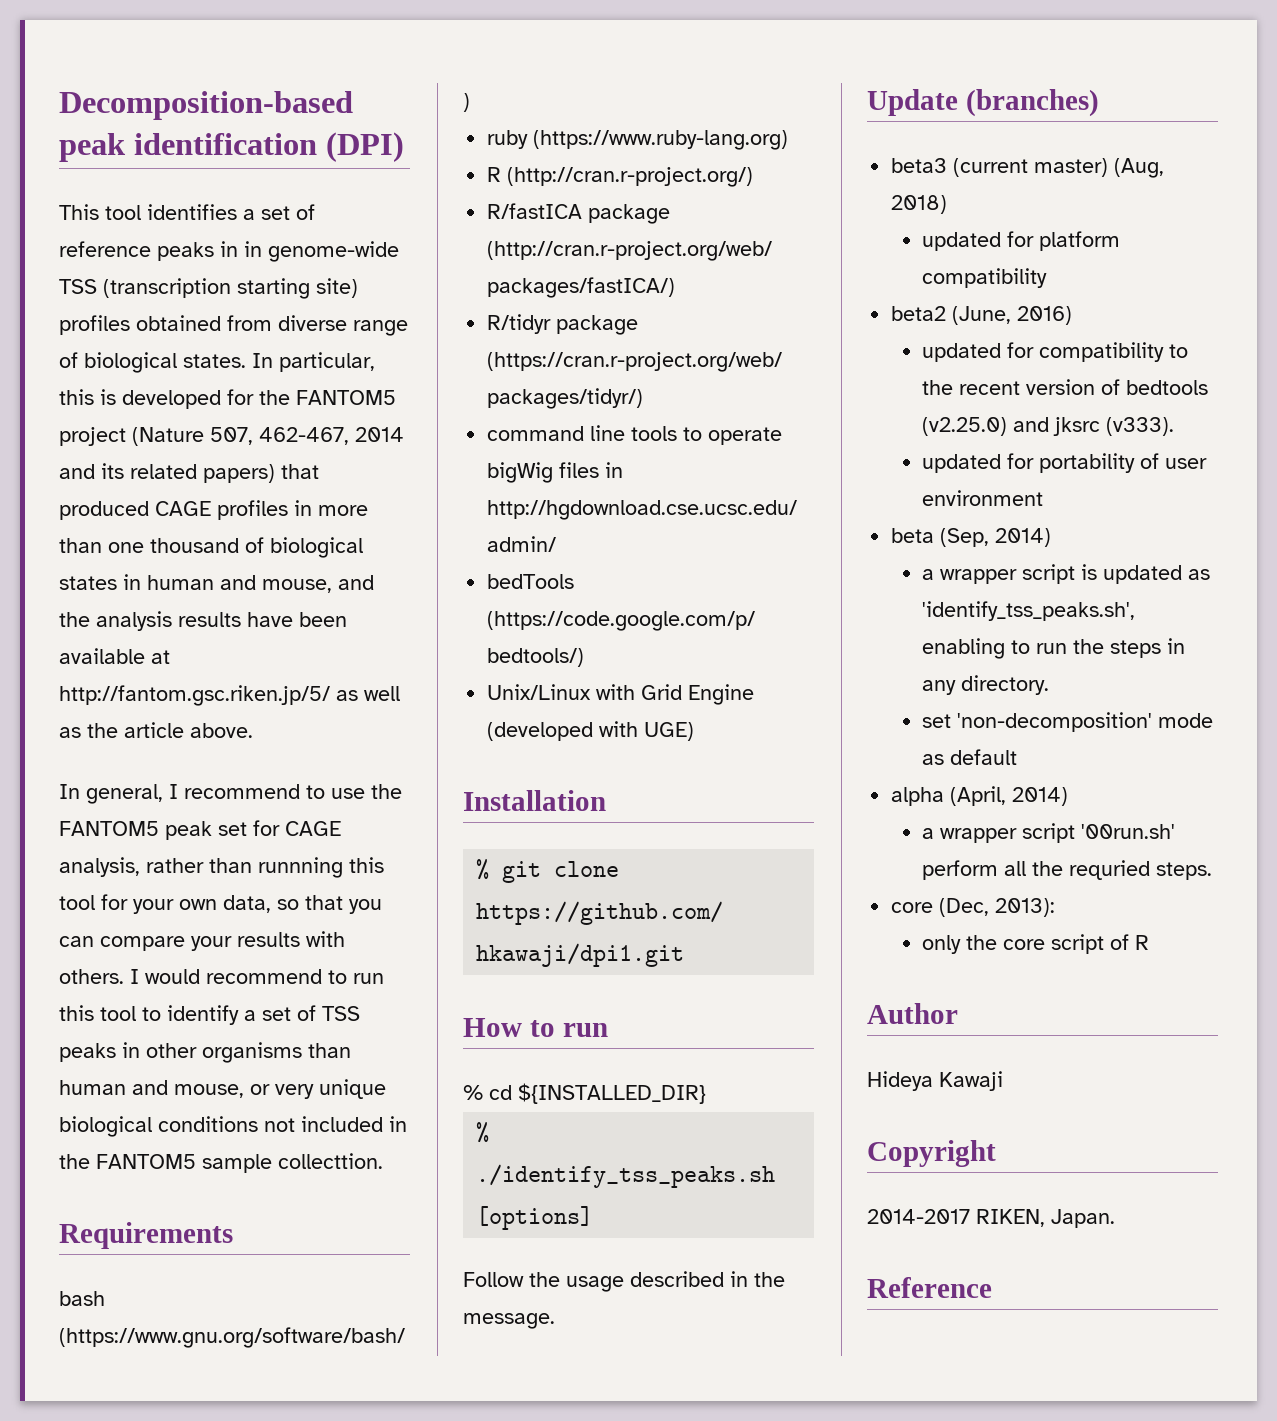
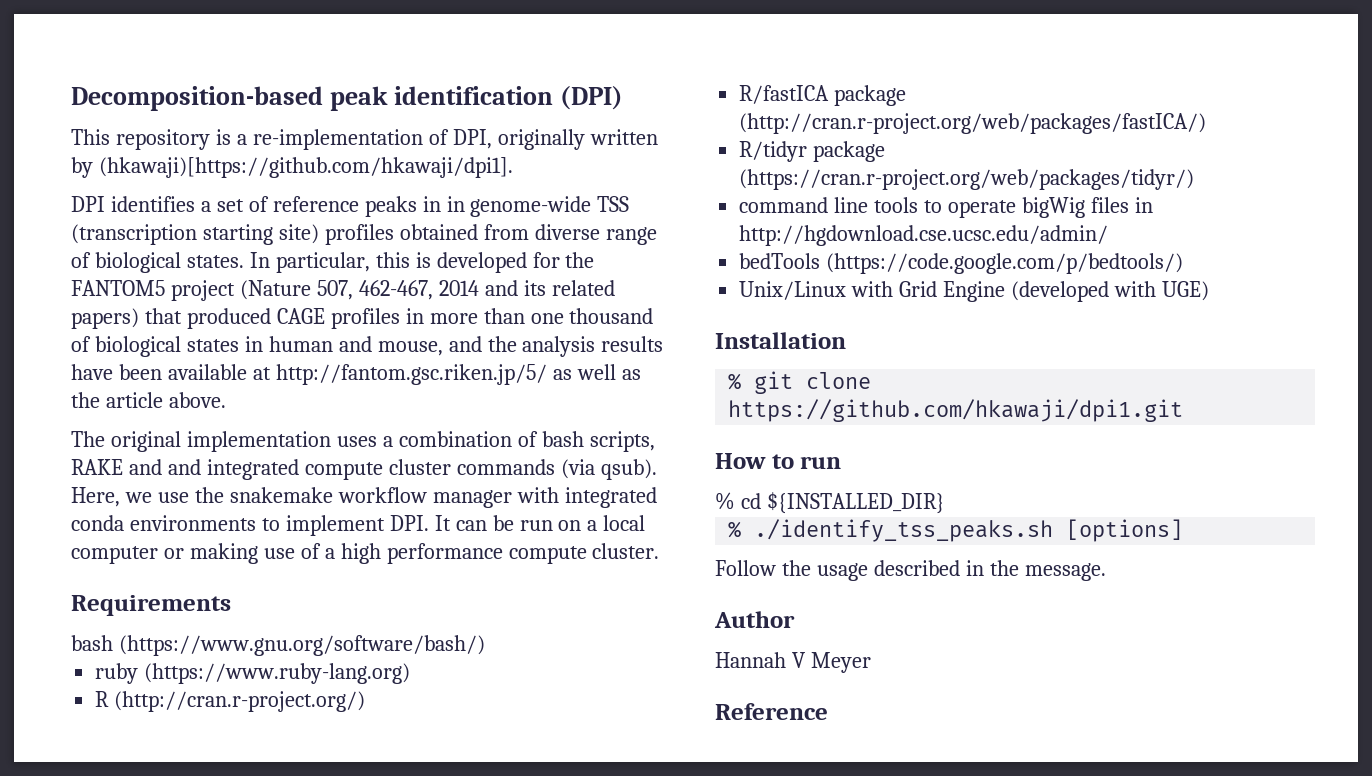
- This tool identifies a set of reference peaks in in genome-wide TSS (transcription starting site) profiles obtained from diverse range of biological states.
+ This repository is a re-implementation of DPI, originally written by (hkawaji)[https://github.com/hkawaji/dpi1].
+ DPI identifies a set of reference peaks in in genome-wide TSS (transcription starting site) profiles obtained from diverse range of biological states.
- In general, I recommend to use the FANTOM5 peak set for CAGE analysis, rather than runnning this tool for your own data, so that you can compare your results with others. I would recommend to run this tool to identify a set of TSS peaks in other organisms than human and mouse, or very unique biological conditions not included in the FANTOM5 sample collecttion.
+ The original implementation uses a combination of bash scripts, RAKE and and integrated compute cluster commands (via qsub). Here, we use the snakemake workflow manager with integrated conda environments to implement DPI. It can be run on a local computer or making use of a high performance compute cluster.
- Update (branches)
- beta3 (current master) (Aug, 2018)
- updated for platform compatibility
- beta2 (June, 2016)
- updated for compatibility to the recent version of bedtools (v2.25.0) and jksrc (v333).
- updated for portability of user environment
- beta (Sep, 2014)
- a wrapper script is updated as 'identify_tss_peaks.sh', enabling to run the steps in any directory.
- set 'non-decomposition' mode as default
- alpha (April, 2014)
- a wrapper script '00run.sh' perform all the requried steps.
- core (Dec, 2013):
- only the core script of R
  Author
- Hideya Kawaji
- Copyright
- 2014-2017 RIKEN, Japan.
+ Hannah V Meyer

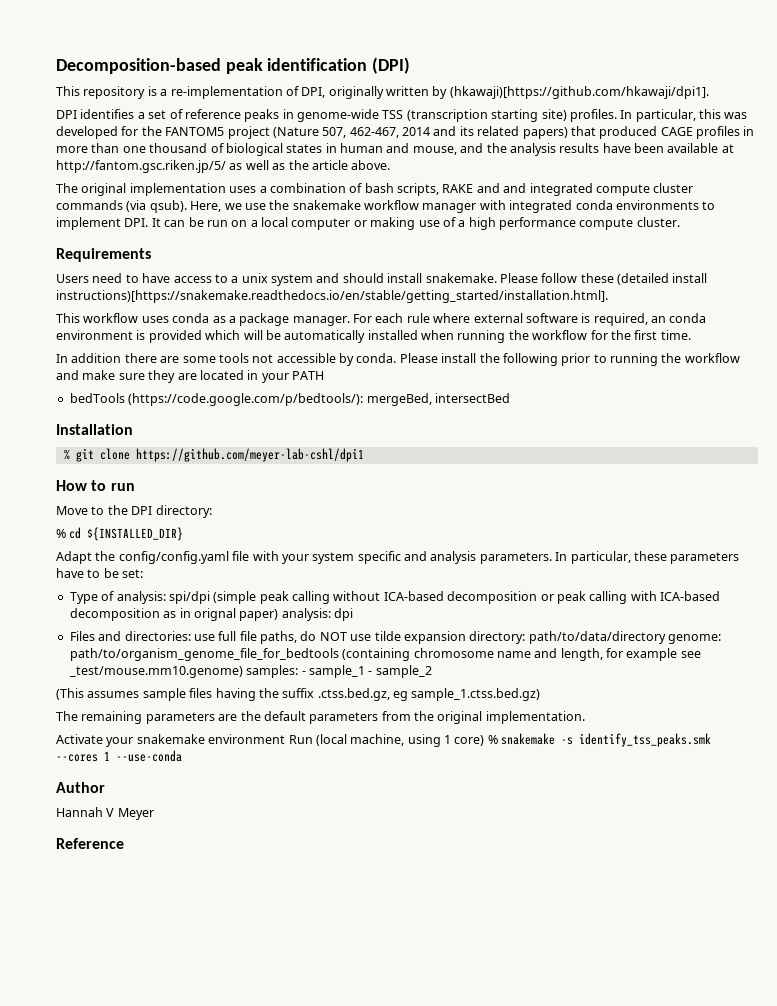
- DPI identifies a set of reference peaks in in genome-wide TSS (transcription starting site) profiles obtained from diverse range of biological states.
+ DPI identifies a set of reference peaks in genome-wide TSS (transcription starting site) profiles.
- In particular, this is developed for the FANTOM5 project (Nature 507, 462-467, 2014 and its related papers) that produced CAGE profiles in more than one thousand of biological states in human and mouse, and the analysis results have been available at http://fantom.gsc.riken.jp/5/ as well as the article above.
+ In particular, this was developed for the FANTOM5 project (Nature 507, 462-467, 2014 and its related papers) that produced CAGE profiles in more than one thousand of biological states in human and mouse, and the analysis results have been available at http://fantom.gsc.riken.jp/5/ as well as the article above.
- bash (https://www.gnu.org/software/bash/)
- ruby (https://www.ruby-lang.org)
- R (http://cran.r-project.org/)
- R/fastICA package (http://cran.r-project.org/web/packages/fastICA/)
- R/tidyr package (https://cran.r-project.org/web/packages/tidyr/)
- command line tools to operate bigWig files in http://hgdownload.cse.ucsc.edu/admin/
- bedTools (https://code.google.com/p/bedtools/)
- Unix/Linux with Grid Engine (developed with UGE)
+ Users need to have access to a unix system and should install snakemake. Please follow these (detailed install instructions)[https://snakemake.readthedocs.io/en/stable/getting_started/installation.html].
+ This workflow uses conda as a package manager. For each rule where external software is required, an conda environment is provided which will be automatically installed when running the workflow for the first time.
+ In addition there are some tools not accessible by conda. Please install the following prior to running the workflow and make sure they are located in your PATH
+ bedTools (https://code.google.com/p/bedtools/): mergeBed, intersectBed
- % git clone https://github.com/hkawaji/dpi1.git
+ % git clone https://github.com/meyer-lab-cshl/dpi1
+ Move to the DPI directory:
  % cd ${INSTALLED_DIR}
- % ./identify_tss_peaks.sh [options]
- Follow the usage described in the message.
+ Adapt the config/config.yaml file with your system specific and analysis parameters. In particular, these parameters have to be set:
+ Type of analysis: spi/dpi (simple peak calling without ICA-based decomposition or peak calling with ICA-based decomposition as in orignal paper) analysis: dpi
+ Files and directories: use full file paths, do NOT use tilde expansion directory: path/to/data/directory genome: path/to/organism_genome_file_for_bedtools (containing chromosome name and length, for example see _test/mouse.mm10.genome) samples: - sample_1 - sample_2
+ (This assumes sample files having the suffix .ctss.bed.gz, eg sample_1.ctss.bed.gz)
+ The remaining parameters are the default parameters from the original implementation.
+ Activate your snakemake environment Run (local machine, using 1 core) % snakemake -s identify_tss_peaks.smk --cores 1 --use-conda

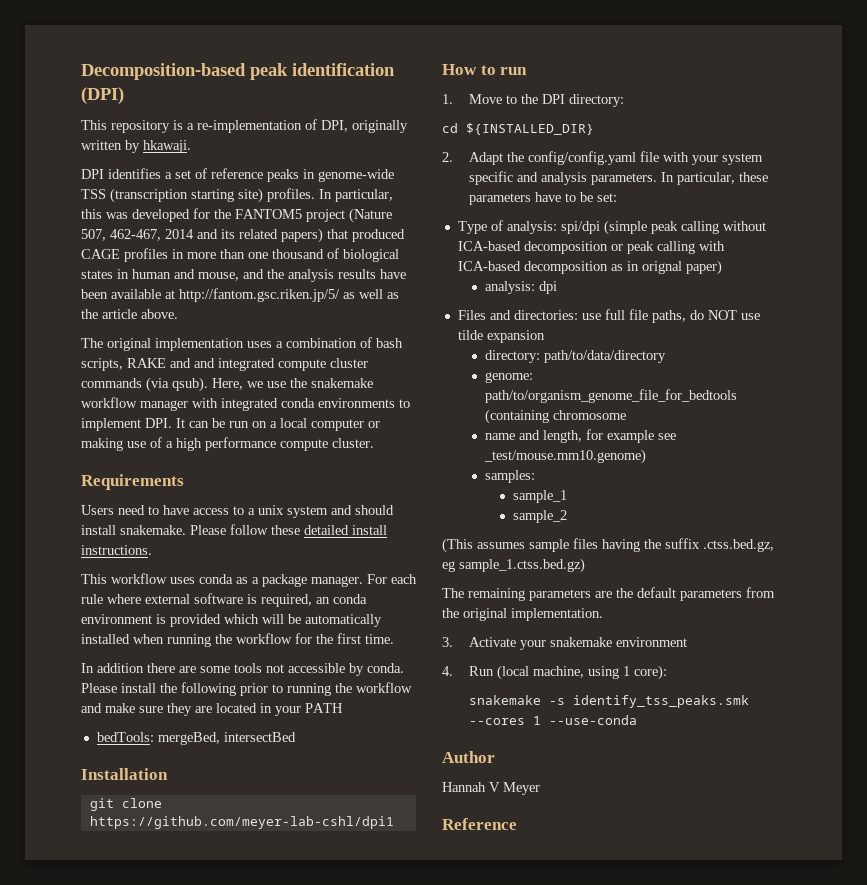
- This repository is a re-implementation of DPI, originally written by (hkawaji)[https://github.com/hkawaji/dpi1].
+ This repository is a re-implementation of DPI, originally written by hkawaji.
- Please follow these (detailed install instructions)[https://snakemake.readthedocs.io/en/stable/getting_started/installation.html].
+ Please follow these detailed install instructions.
- bedTools (https://code.google.com/p/bedtools/): mergeBed, intersectBed
+ bedTools: mergeBed, intersectBed
- % git clone https://github.com/meyer-lab-cshl/dpi1
+ git clone https://github.com/meyer-lab-cshl/dpi1
- Move to the DPI directory:
+ 1. Move to the DPI directory:
- % cd ${INSTALLED_DIR}
+ cd ${INSTALLED_DIR}
- Adapt the config/config.yaml file with your system specific and analysis parameters.
+ 2. Adapt the config/config.yaml file with your system specific and analysis parameters.
- Type of analysis: spi/dpi (simple peak calling without ICA-based decomposition or peak calling with ICA-based decomposition as in orignal paper) analysis: dpi
+ Type of analysis: spi/dpi (simple peak calling without ICA-based decomposition or peak calling with ICA-based decomposition as in orignal paper)
+ analysis: dpi
- Files and directories: use full file paths, do NOT use tilde expansion directory: path/to/data/directory genome: path/to/organism_genome_file_for_bedtools (containing chromosome name and length, for example see _test/mouse.mm10.genome) samples: - sample_1 - sample_2
+ Files and directories: use full file paths, do NOT use tilde expansion
+ directory: path/to/data/directory
+ genome: path/to/organism_genome_file_for_bedtools (containing chromosome
+ name and length, for example see _test/mouse.mm10.genome)
+ samples:
+ sample_1
+ sample_2
- Activate your snakemake environment Run (local machine, using 1 core) % snakemake -s identify_tss_peaks.smk --cores 1 --use-conda
+ 3. Activate your snakemake environment
+ 4. Run (local machine, using 1 core):
+ snakemake -s identify_tss_peaks.smk --cores 1 --use-conda

